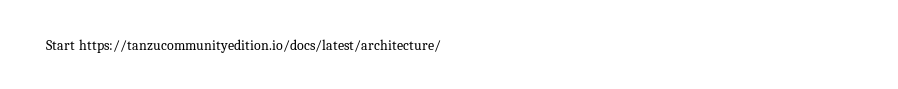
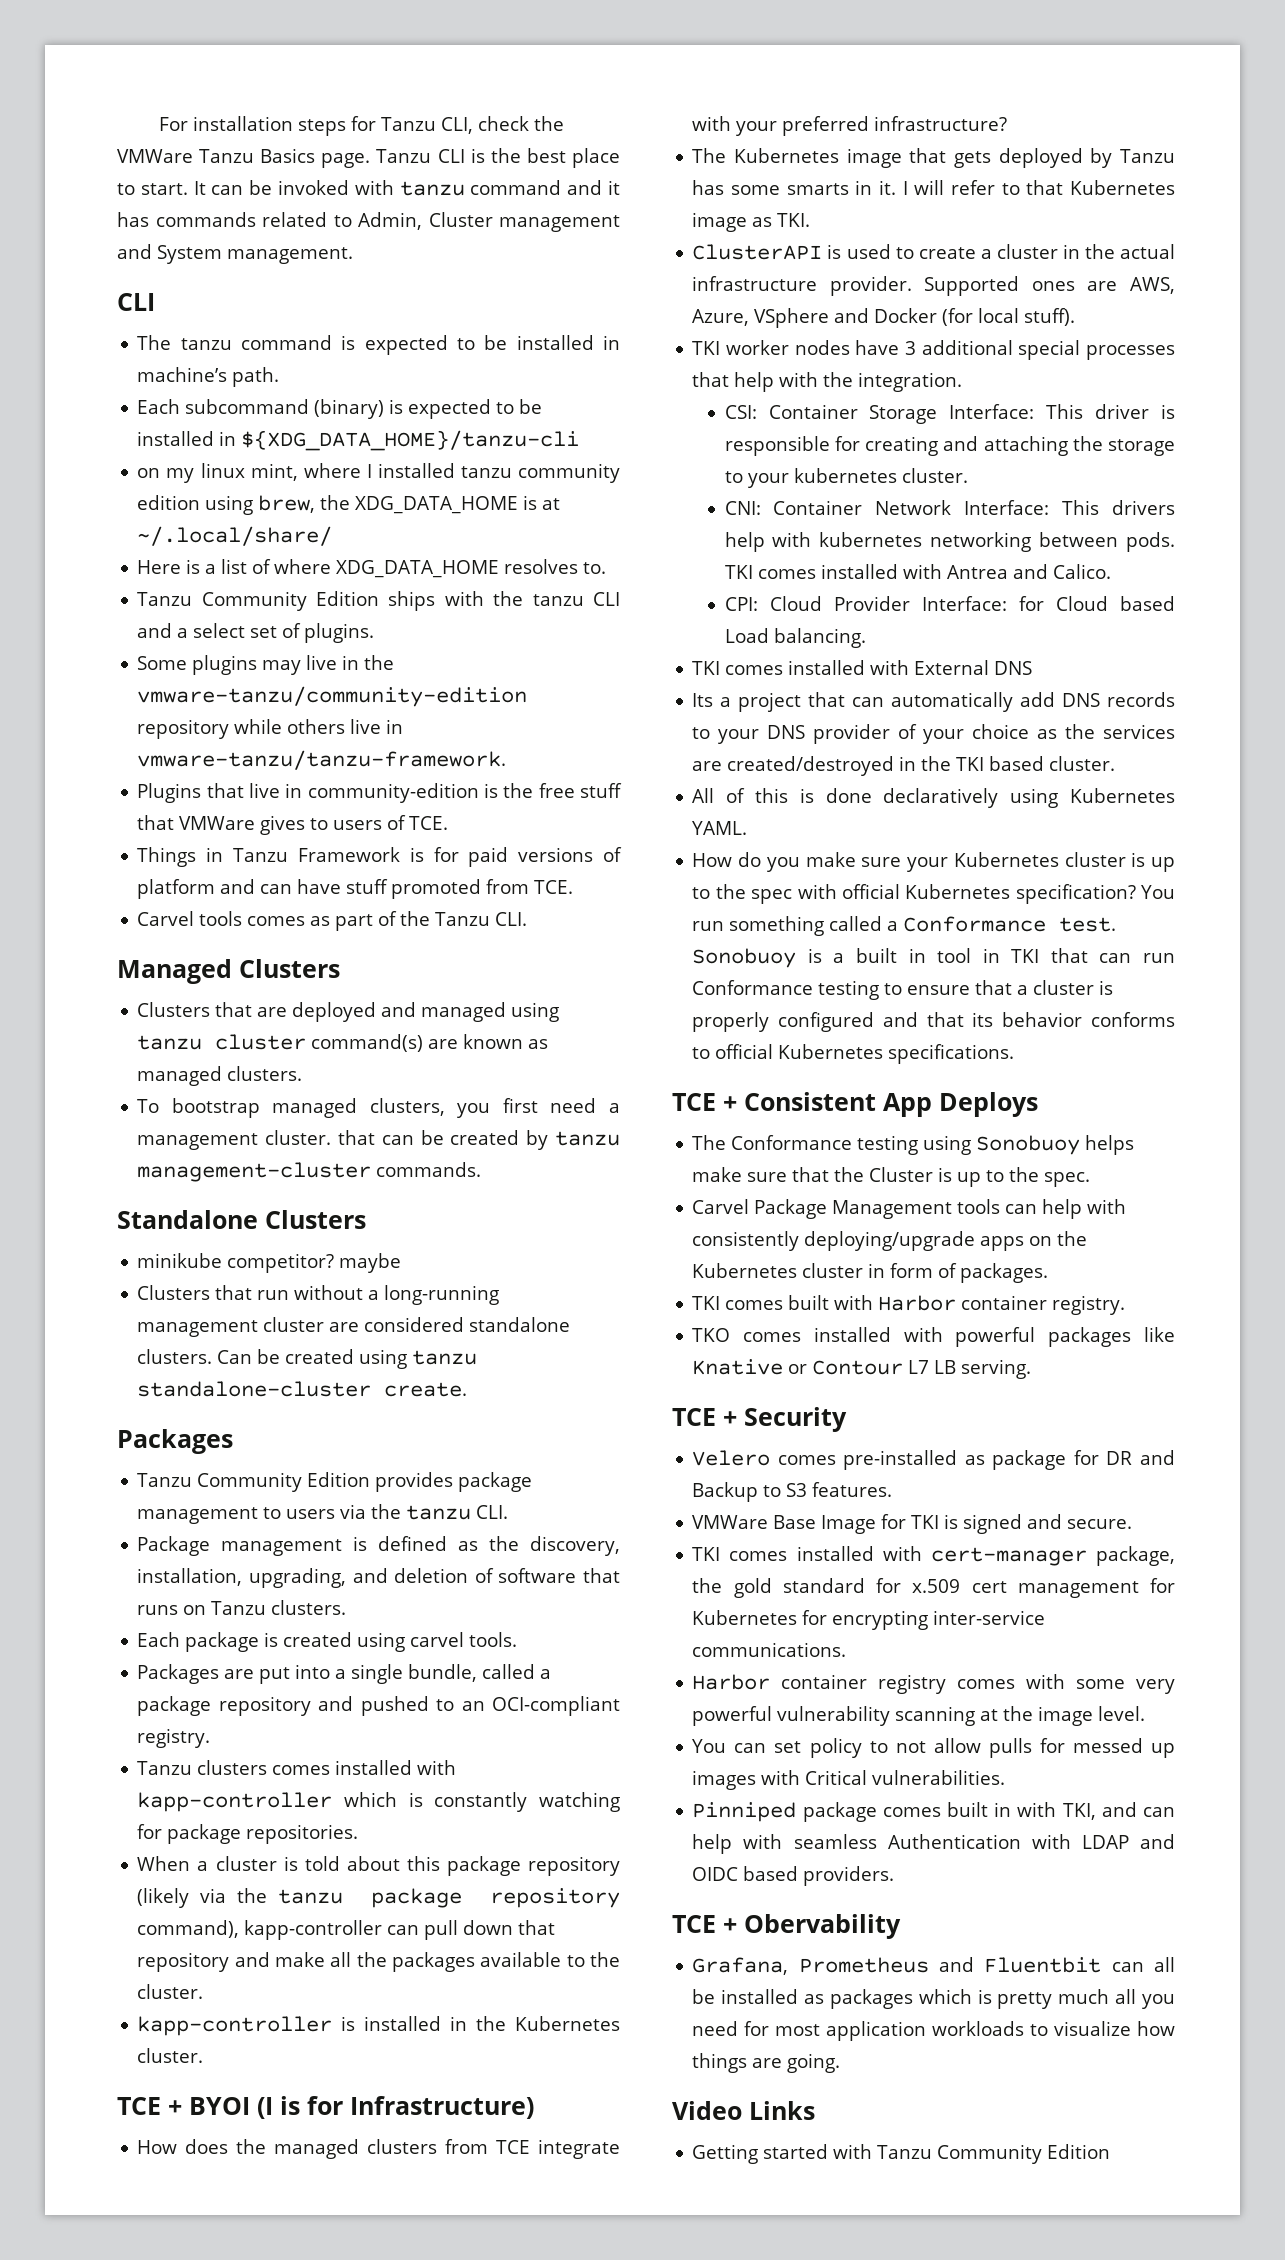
- Start https://tanzucommunityedition.io/docs/latest/architecture/
+ For installation steps for Tanzu CLI, check the VMWare Tanzu Basics page. Tanzu CLI is the best place to start. It can be invoked with tanzu command and it has commands related to Admin, Cluster management and System management.
+ CLI
+ The tanzu command is expected to be installed in machine’s path.
+ Each subcommand (binary) is expected to be installed in ${XDG_DATA_HOME}/tanzu-cli
+ on my linux mint, where I installed tanzu community edition using brew, the XDG_DATA_HOME is at ~/.local/share/
+ Here is a list of where XDG_DATA_HOME resolves to.
+ Tanzu Community Edition ships with the tanzu CLI and a select set of plugins.
+ Some plugins may live in the vmware-tanzu/community-edition repository while others live in vmware-tanzu/tanzu-framework.
+ Plugins that live in community-edition is the free stuff that VMWare gives to users of TCE.
+ Things in Tanzu Framework is for paid versions of platform and can have stuff promoted from TCE.
+ Carvel tools comes as part of the Tanzu CLI.
+ Managed Clusters
+ Clusters that are deployed and managed using tanzu cluster command(s) are known as managed clusters.
+ To bootstrap managed clusters, you first need a management cluster. that can be created by tanzu management-cluster commands.
+ Standalone Clusters
+ minikube competitor? maybe
+ Clusters that run without a long-running management cluster are considered standalone clusters. Can be created using tanzu standalone-cluster create.
+ Packages
+ Tanzu Community Edition provides package management to users via the tanzu CLI.
+ Package management is defined as the discovery, installation, upgrading, and deletion of software that runs on Tanzu clusters.
+ Each package is created using carvel tools.
+ Packages are put into a single bundle, called a package repository and pushed to an OCI-compliant registry.
+ Tanzu clusters comes installed with kapp-controller which is constantly watching for package repositories.
+ When a cluster is told about this package repository (likely via the tanzu package repository command), kapp-controller can pull down that repository and make all the packages available to the cluster.
+ kapp-controller is installed in the Kubernetes cluster.
+ TCE + BYOI (I is for Infrastructure)
+ How does the managed clusters from TCE integrate with your preferred infrastructure?
+ The Kubernetes image that gets deployed by Tanzu has some smarts in it. I will refer to that Kubernetes image as TKI.
+ ClusterAPI is used to create a cluster in the actual infrastructure provider. Supported ones are AWS, Azure, VSphere and Docker (for local stuff).
+ TKI worker nodes have 3 additional special processes that help with the integration.
+ CSI: Container Storage Interface: This driver is responsible for creating and attaching the storage to your kubernetes cluster.
+ CNI: Container Network Interface: This drivers help with kubernetes networking between pods. TKI comes installed with Antrea and Calico.
+ CPI: Cloud Provider Interface: for Cloud based Load balancing.
+ TKI comes installed with External DNS
+ Its a project that can automatically add DNS records to your DNS provider of your choice as the services are created/destroyed in the TKI based cluster.
+ All of this is done declaratively using Kubernetes YAML.
+ How do you make sure your Kubernetes cluster is up to the spec with official Kubernetes specification? You run something called a Conformance test. Sonobuoy is a built in tool in TKI that can run Conformance testing to ensure that a cluster is properly configured and that its behavior conforms to official Kubernetes specifications.
+ TCE + Consistent App Deploys
+ The Conformance testing using Sonobuoy helps make sure that the Cluster is up to the spec.
+ Carvel Package Management tools can help with consistently deploying/upgrade apps on the Kubernetes cluster in form of packages.
+ TKI comes built with Harbor container registry.
+ TKO comes installed with powerful packages like Knative or Contour L7 LB serving.
+ TCE + Security
+ Velero comes pre-installed as package for DR and Backup to S3 features.
+ VMWare Base Image for TKI is signed and secure.
+ TKI comes installed with cert-manager package, the gold standard for x.509 cert management for Kubernetes for encrypting inter-service communications.
+ Harbor container registry comes with some very powerful vulnerability scanning at the image level.
+ You can set policy to not allow pulls for messed up images with Critical vulnerabilities.
+ Pinniped package comes built in with TKI, and can help with seamless Authentication with LDAP and OIDC based providers.
+ TCE + Obervability
+ Grafana, Prometheus and Fluentbit can all be installed as packages which is pretty much all you need for most application workloads to visualize how things are going.
+ Video Links
+ Getting started with Tanzu Community Edition

